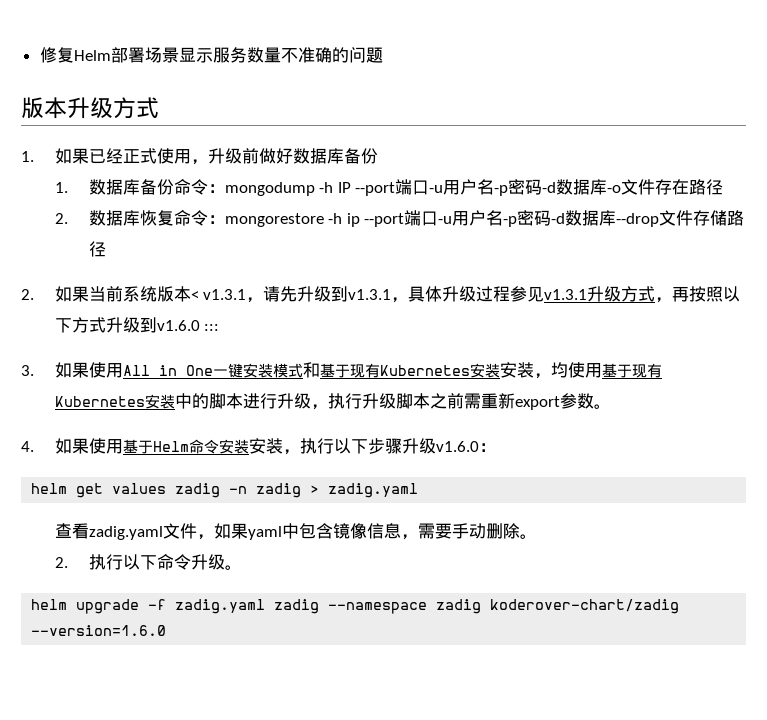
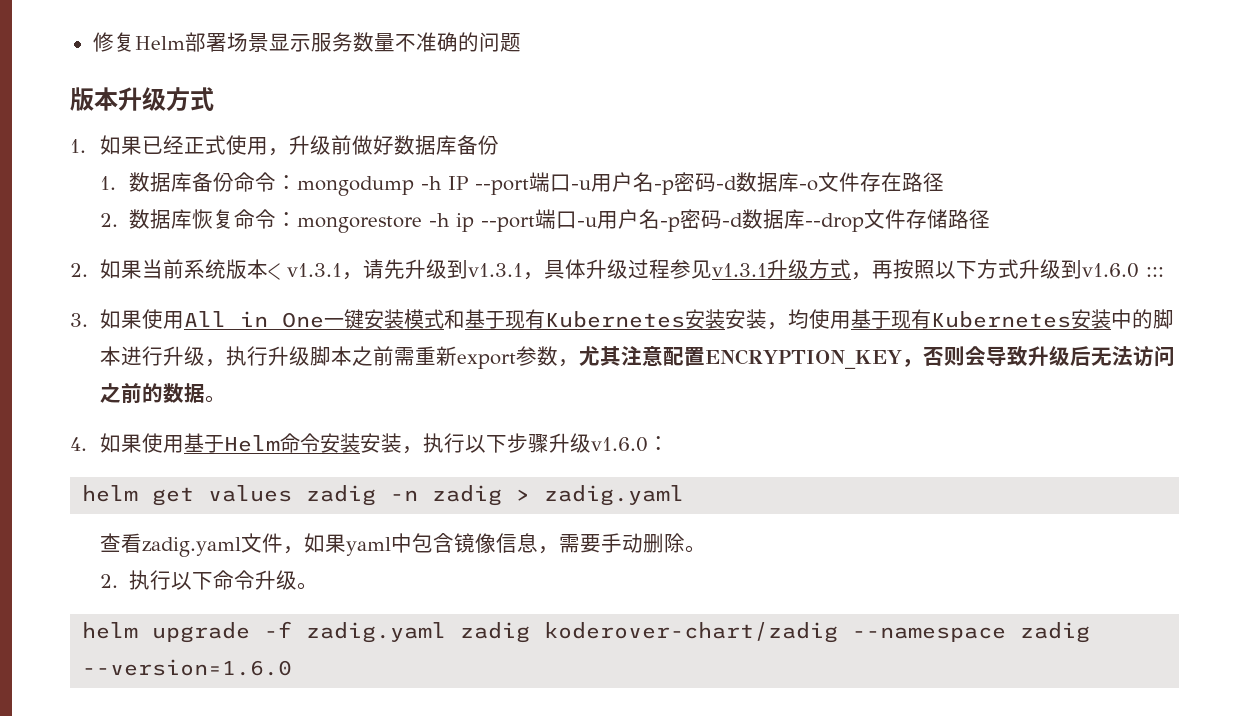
- 3.如果使用All in One一键安装模式和基于现有Kubernetes安装安装，均使用基于现有Kubernetes安装中的脚本进行升级，执行升级脚本之前需重新export参数。
+ 3.如果使用All in One一键安装模式和基于现有Kubernetes安装安装，均使用基于现有Kubernetes安装中的脚本进行升级，执行升级脚本之前需重新export参数，尤其注意配置ENCRYPTION_KEY，否则会导致升级后无法访问之前的数据。
- helm upgrade -f zadig.yaml zadig --namespace zadig koderover-chart/zadig --version=1.6.0
+ helm upgrade -f zadig.yaml zadig koderover-chart/zadig --namespace zadig --version=1.6.0

